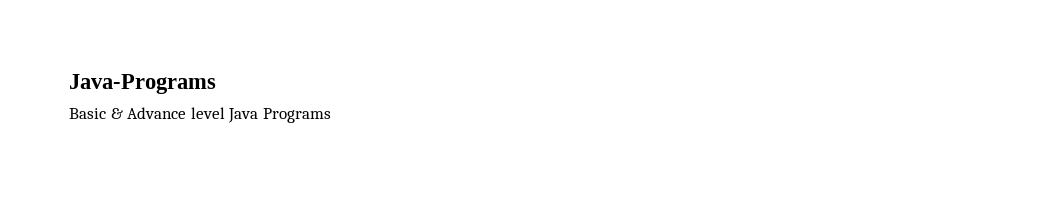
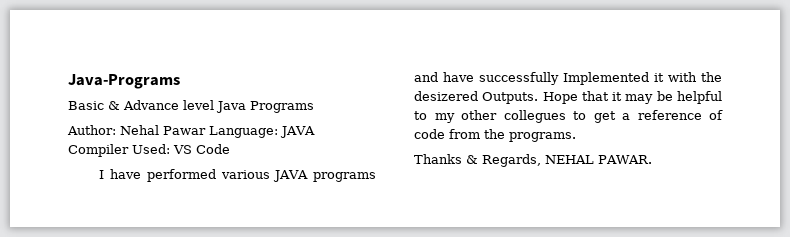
+ Author: Nehal Pawar Language: JAVA Compiler Used: VS Code
+ I have performed various JAVA programs and have successfully Implemented it with the desizered Outputs. Hope that it may be helpful to my other collegues to get a reference of code from the programs.
+ Thanks & Regards, NEHAL PAWAR.

